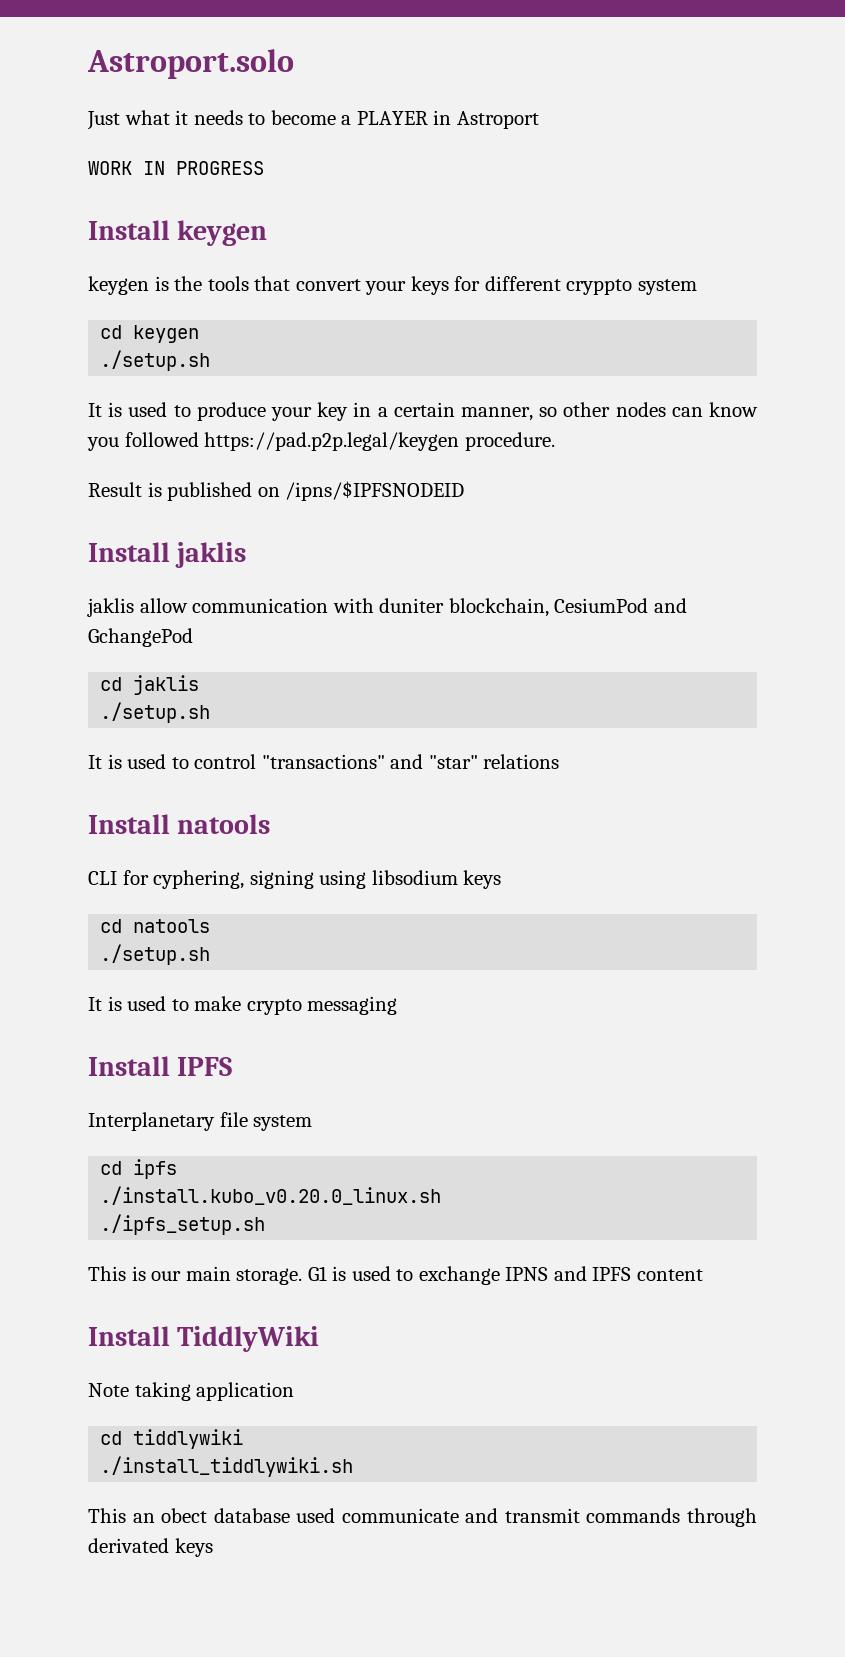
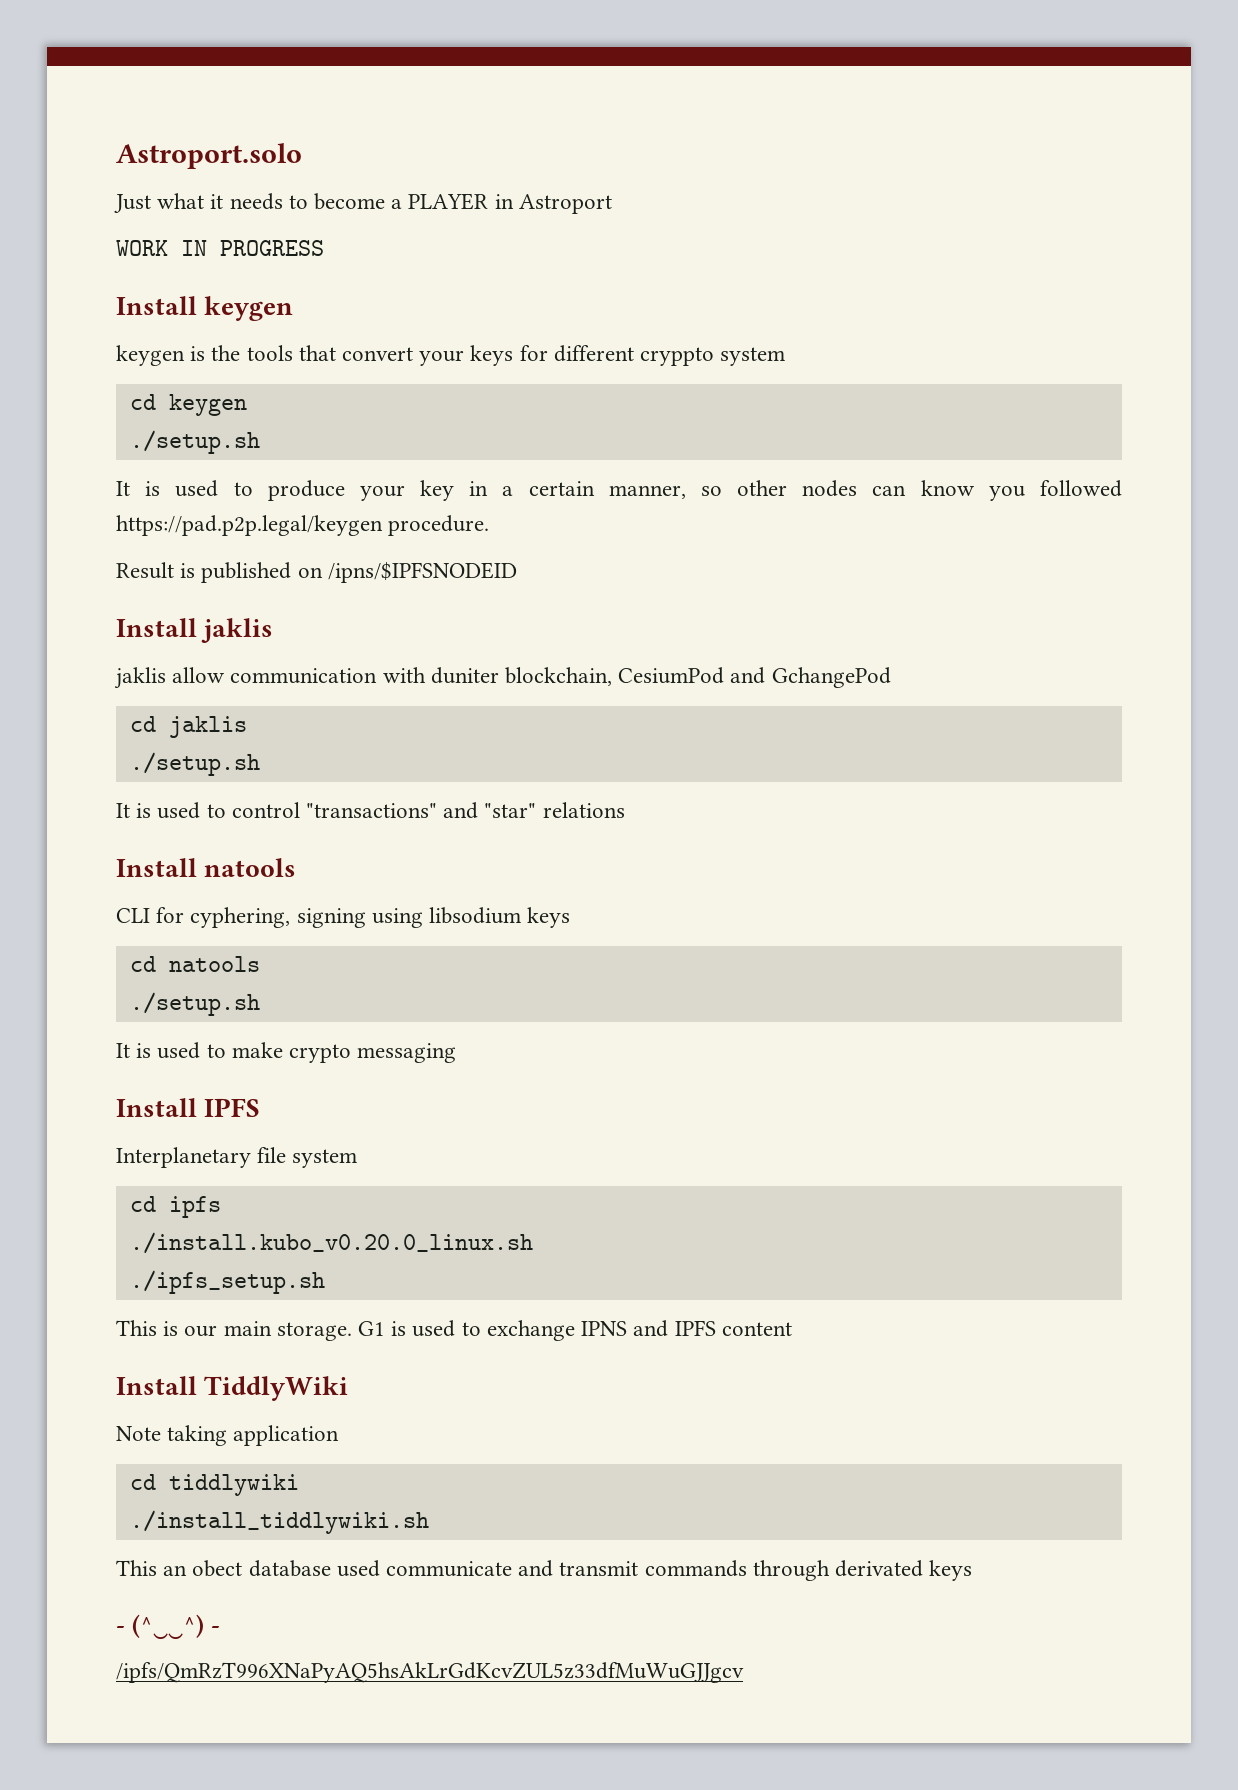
+ - (^‿‿^) -
+ /ipfs/QmRzT996XNaPyAQ5hsAkLrGdKcvZUL5z33dfMuWuGJJgcv

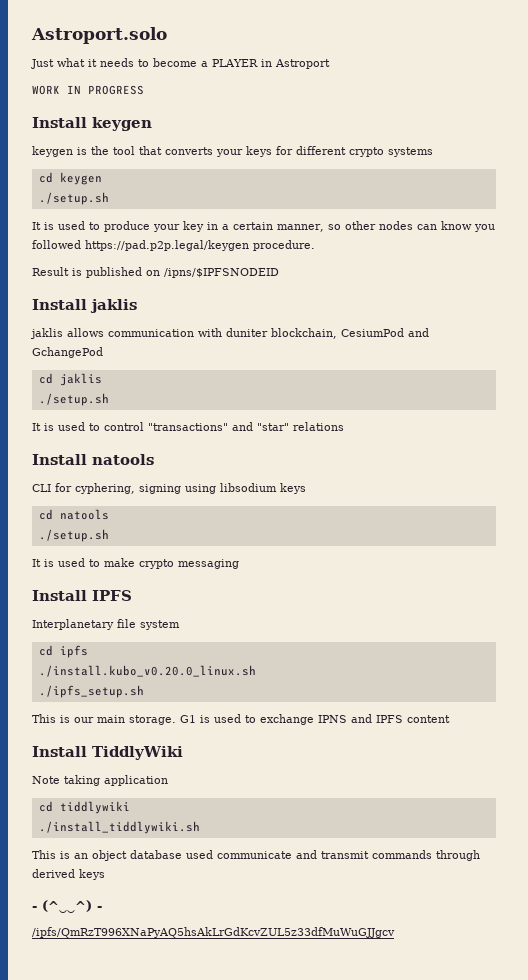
- keygen is the tools that convert your keys for different cryppto system
+ keygen is the tool that converts your keys for different crypto systems
- jaklis allow communication with duniter blockchain, CesiumPod and GchangePod
+ jaklis allows communication with duniter blockchain, CesiumPod and GchangePod
- This an obect database used communicate and transmit commands through derivated keys
+ This is an object database used communicate and transmit commands through derived keys

